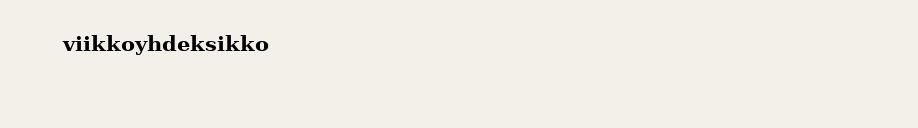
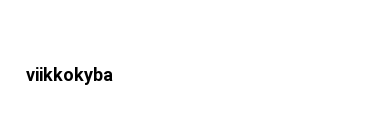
- viikkoyhdeksikko
+ viikkokyba

